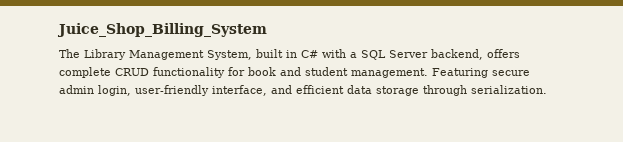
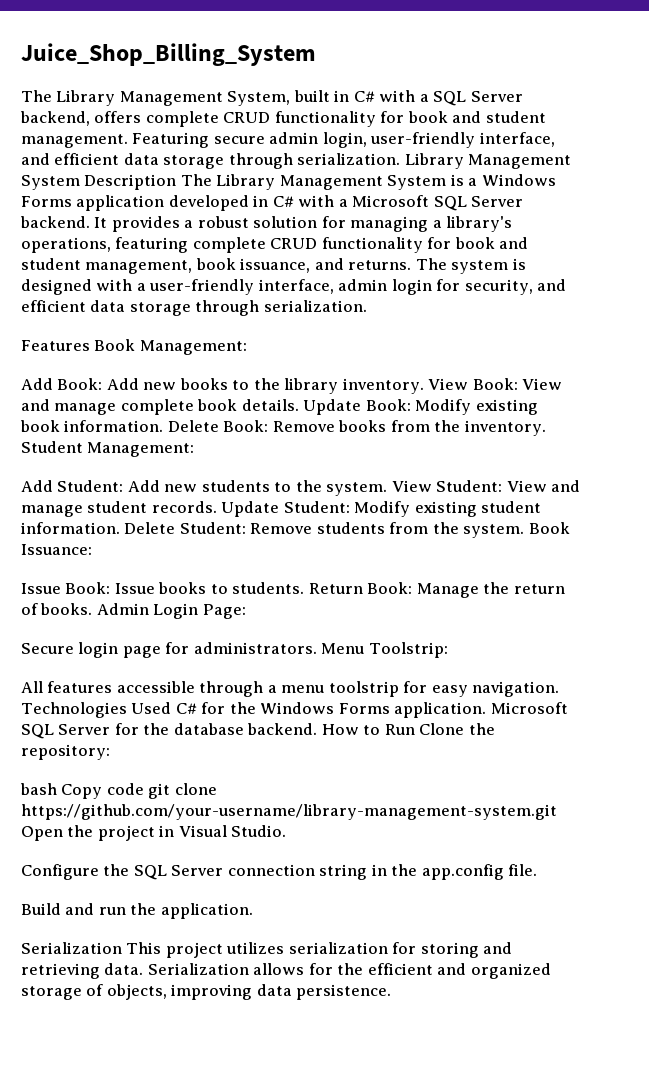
+ Library Management System Description The Library Management System is a Windows Forms application developed in C# with a Microsoft SQL Server backend. It provides a robust solution for managing a library's operations, featuring complete CRUD functionality for book and student management, book issuance, and returns. The system is designed with a user-friendly interface, admin login for security, and efficient data storage through serialization.
+ Features Book Management:
+ Add Book: Add new books to the library inventory. View Book: View and manage complete book details. Update Book: Modify existing book information. Delete Book: Remove books from the inventory. Student Management:
+ Add Student: Add new students to the system. View Student: View and manage student records. Update Student: Modify existing student information. Delete Student: Remove students from the system. Book Issuance:
+ Issue Book: Issue books to students. Return Book: Manage the return of books. Admin Login Page:
+ Secure login page for administrators. Menu Toolstrip:
+ All features accessible through a menu toolstrip for easy navigation. Technologies Used C# for the Windows Forms application. Microsoft SQL Server for the database backend. How to Run Clone the repository:
+ bash Copy code git clone https://github.com/your-username/library-management-system.git Open the project in Visual Studio.
+ Configure the SQL Server connection string in the app.config file.
+ Build and run the application.
+ Serialization This project utilizes serialization for storing and retrieving data. Serialization allows for the efficient and organized storage of objects, improving data persistence.

